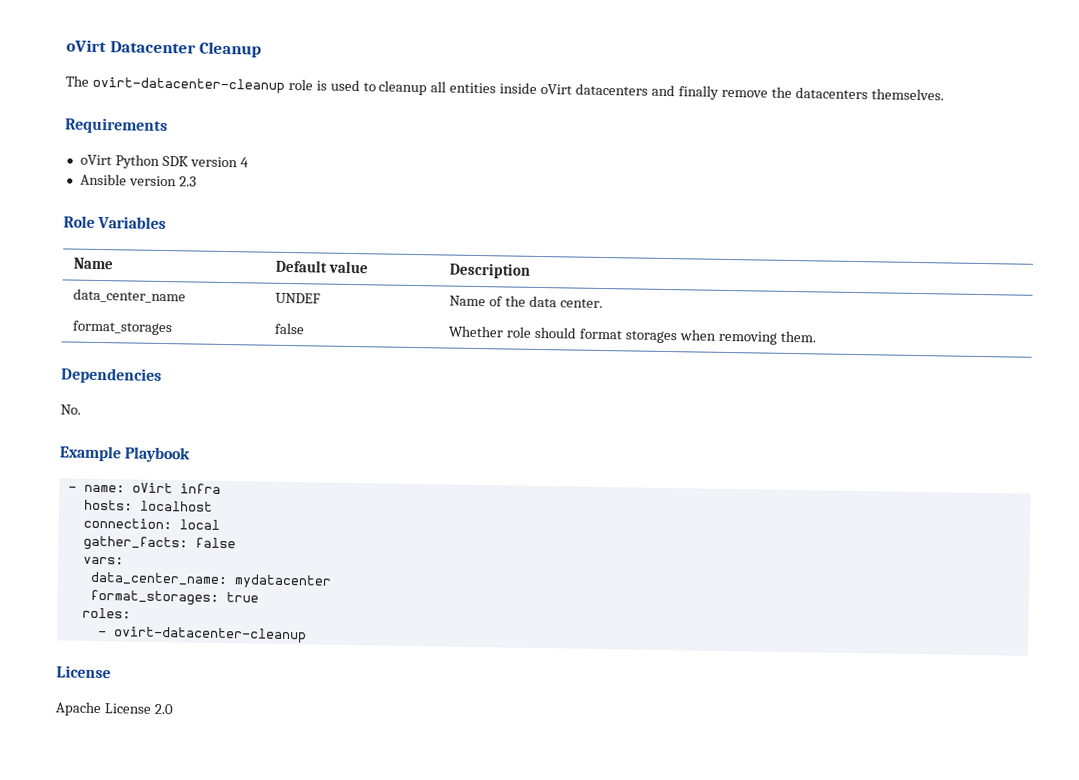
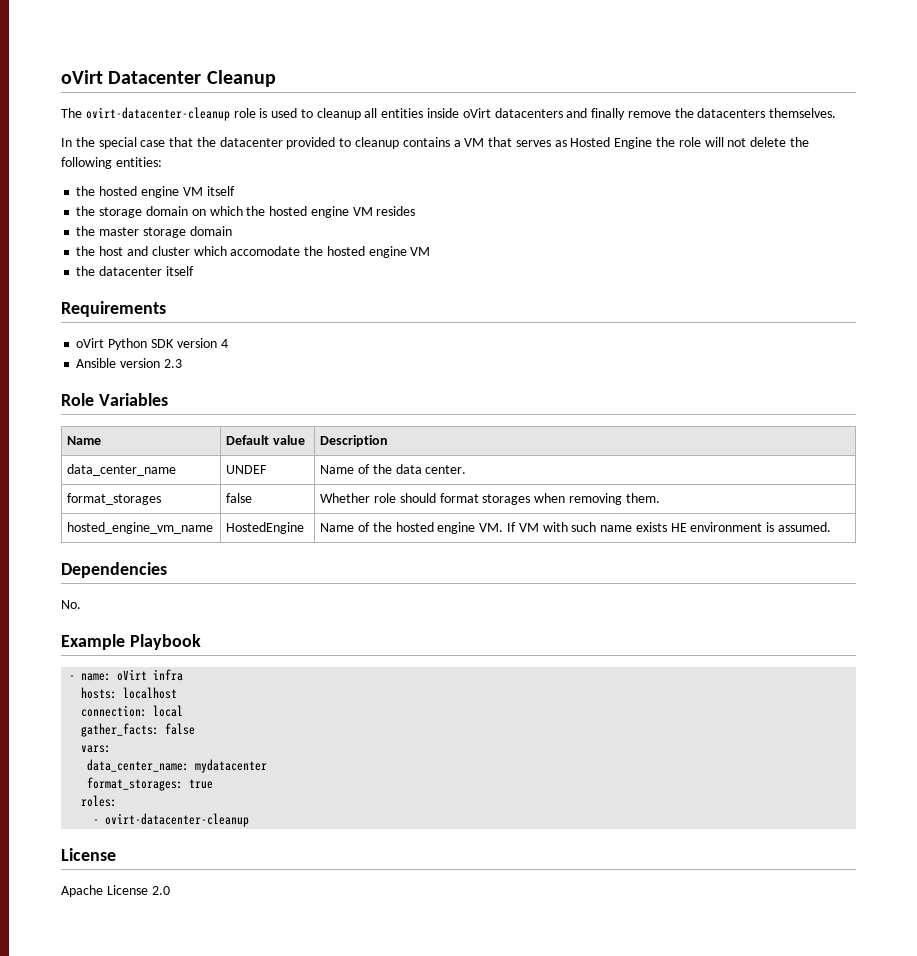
+ In the special case that the datacenter provided to cleanup contains a VM that serves as Hosted Engine the role will not delete the following entities:
+ the hosted engine VM itself
+ the storage domain on which the hosted engine VM resides
+ the master storage domain
+ the host and cluster which accomodate the hosted engine VM
+ the datacenter itself
+ hosted_engine_vm_name | HostedEngine | Name of the hosted engine VM. If VM with such name exists HE environment is assumed.

